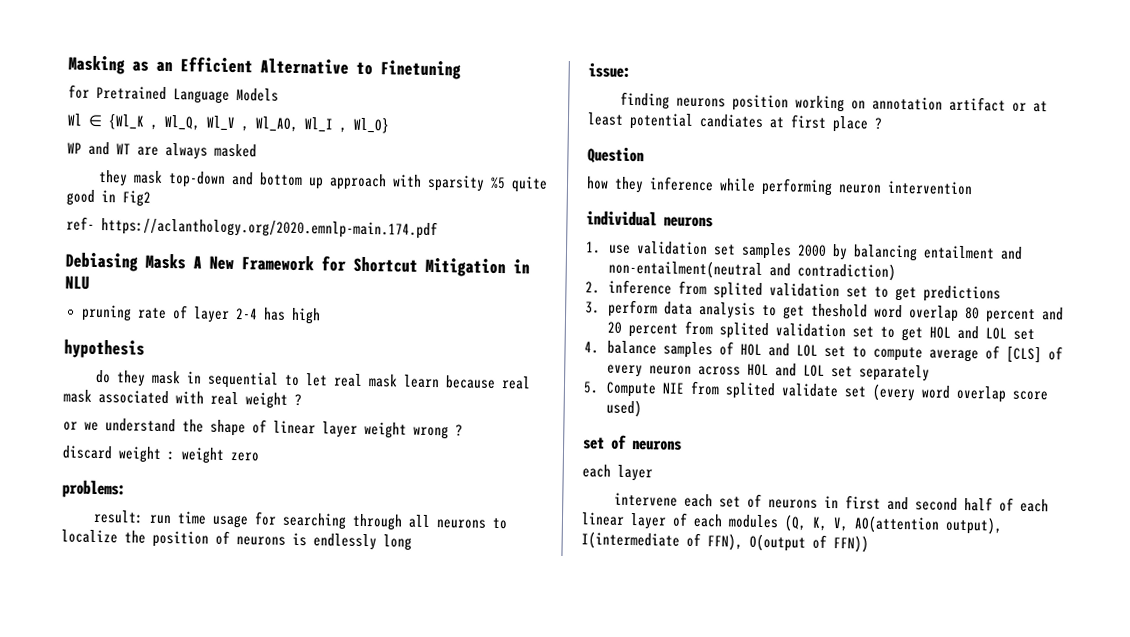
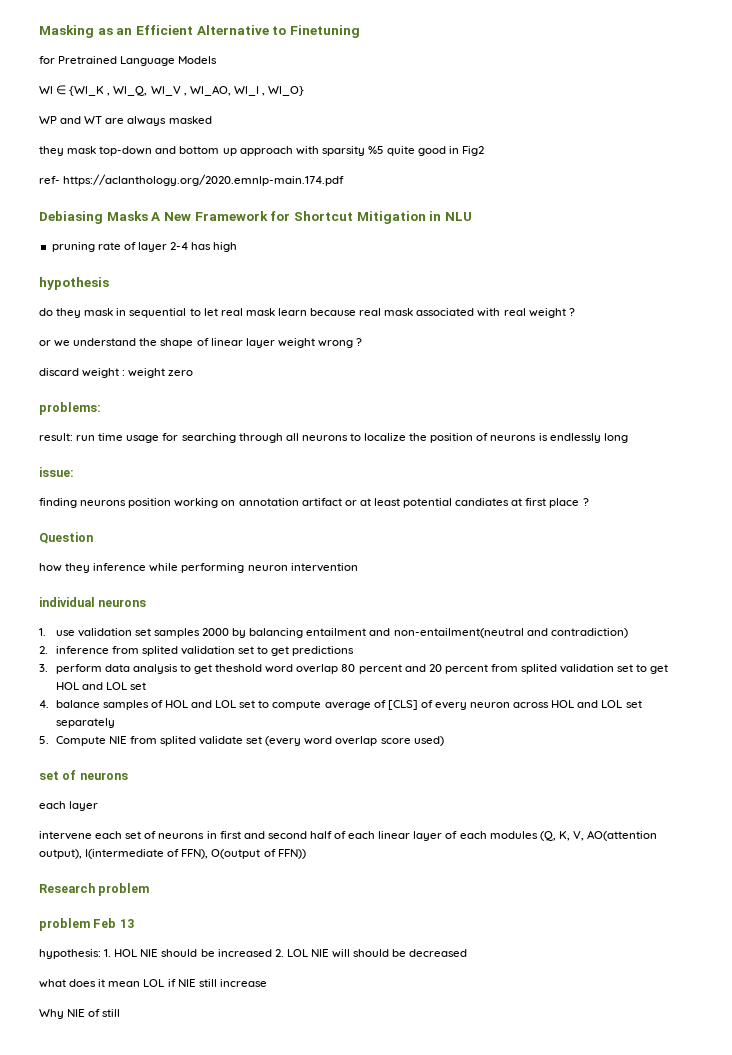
+ Research problem
+ problem Feb 13
+ hypothesis: 1. HOL NIE should be increased 2. LOL NIE will should be decreased
+ what does it mean LOL if NIE still increase
+ Why NIE of still

